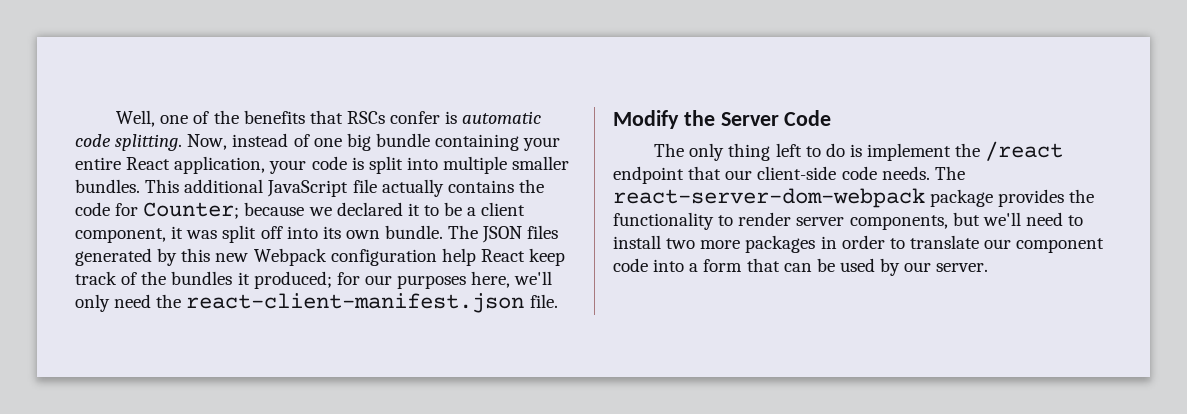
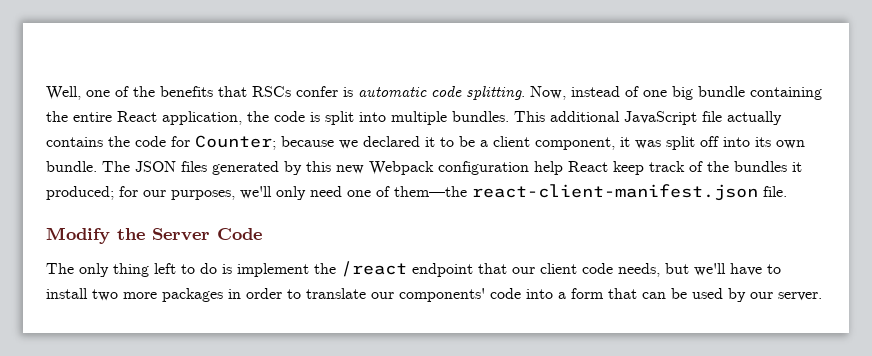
- Now, instead of one big bundle containing your entire React application, your code is split into multiple smaller bundles.
+ Now, instead of one big bundle containing the entire React application, the code is split into multiple bundles.
- The JSON files generated by this new Webpack configuration help React keep track of the bundles it produced; for our purposes here, we'll only need the react-client-manifest.json file.
+ The JSON files generated by this new Webpack configuration help React keep track of the bundles it produced; for our purposes, we'll only need one of them—the react-client-manifest.json file.
- The only thing left to do is implement the /react endpoint that our client-side code needs. The react-server-dom-webpack package provides the functionality to render server components, but we'll need to install two more packages in order to translate our component code into a form that can be used by our server.
+ The only thing left to do is implement the /react endpoint that our client code needs, but we'll have to install two more packages in order to translate our components' code into a form that can be used by our server.

